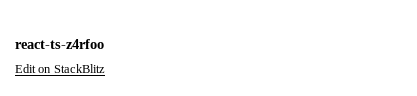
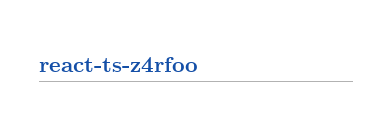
- Edit on StackBlitz

